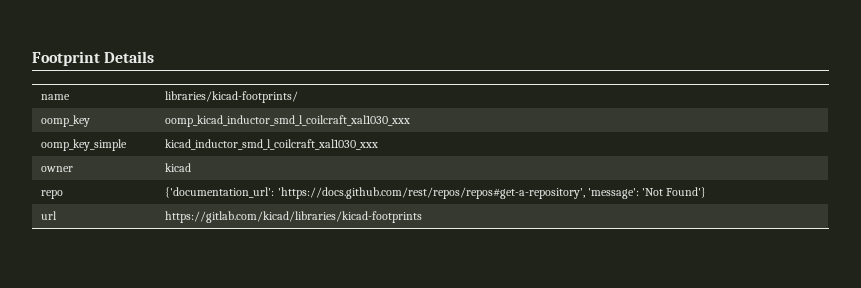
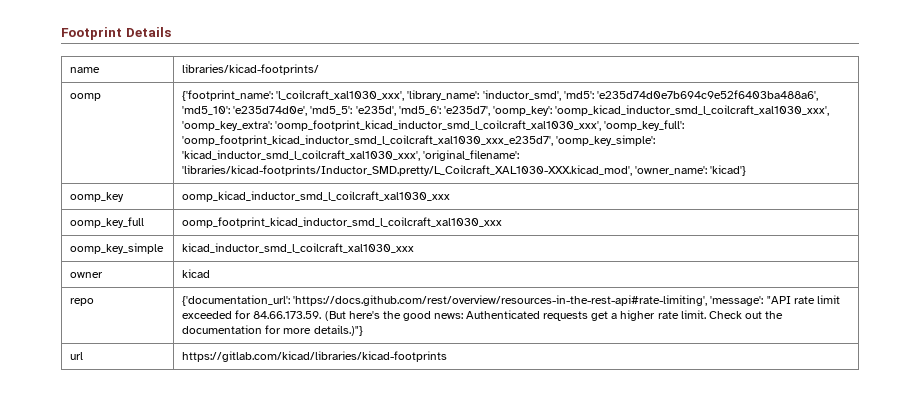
+ oomp | {'footprint_name': 'l_coilcraft_xal1030_xxx', 'library_name': 'inductor_smd', 'md5': 'e235d74d0e7b694c9e52f6403ba488a6', 'md5_10': 'e235d74d0e', 'md5_5': 'e235d', 'md5_6': 'e235d7', 'oomp_key': 'oomp_kicad_inductor_smd_l_coilcraft_xal1030_xxx', 'oomp_key_extra': 'oomp_footprint_kicad_inductor_smd_l_coilcraft_xal1030_xxx', 'oomp_key_full': 'oomp_footprint_kicad_inductor_smd_l_coilcraft_xal1030_xxx_e235d7', 'oomp_key_simple': 'kicad_inductor_smd_l_coilcraft_xal1030_xxx', 'original_filename': 'libraries/kicad-footprints/Inductor_SMD.pretty/L_Coilcraft_XAL1030-XXX.kicad_mod', 'owner_name': 'kicad'}
+ oomp_key_full | oomp_footprint_kicad_inductor_smd_l_coilcraft_xal1030_xxx
- repo | {'documentation_url': 'https://docs.github.com/rest/repos/repos#get-a-repository', 'message': 'Not Found'}
+ repo | {'documentation_url': 'https://docs.github.com/rest/overview/resources-in-the-rest-api#rate-limiting', 'message': "API rate limit exceeded for 84.66.173.59. (But here's the good news: Authenticated requests get a higher rate limit. Check out the documentation for more details.)"}

